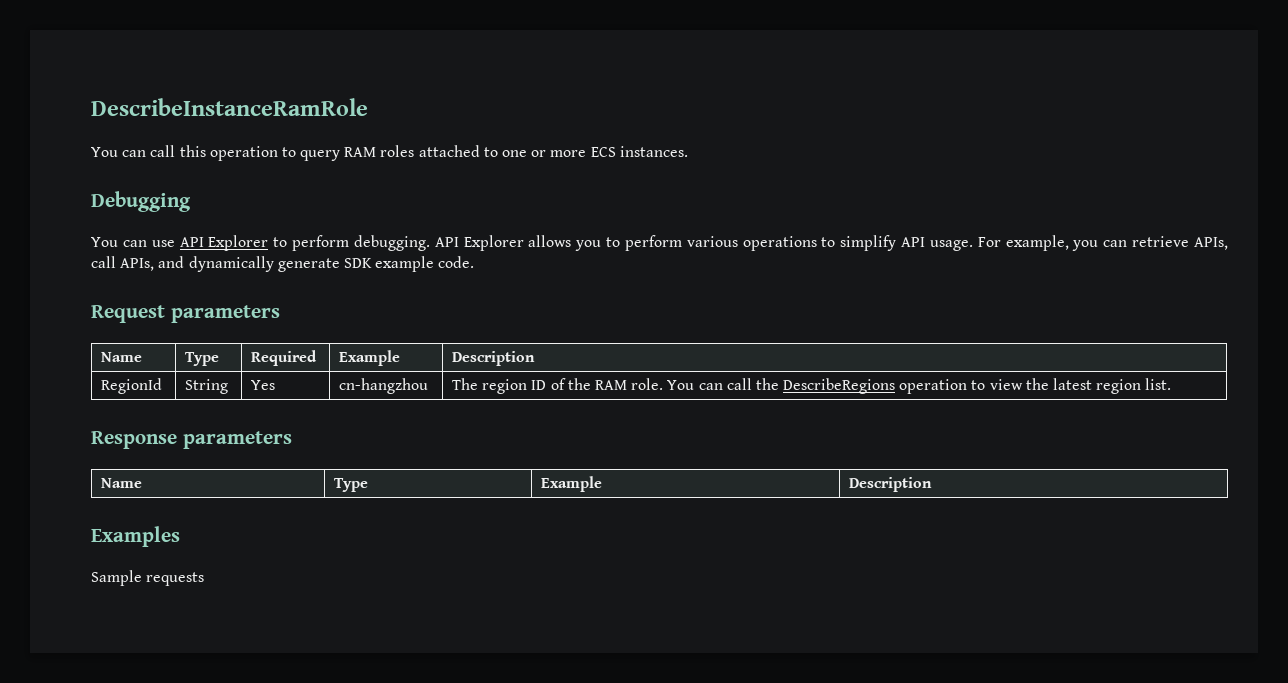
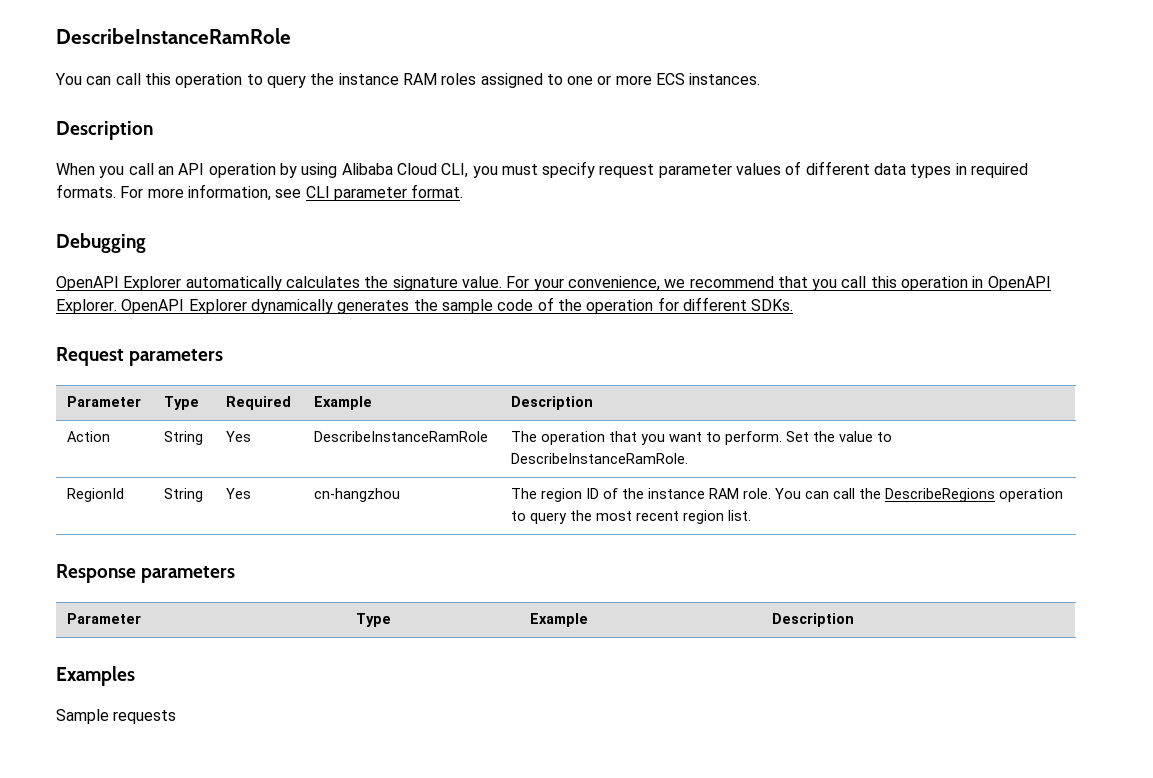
- You can call this operation to query RAM roles attached to one or more ECS instances.
+ You can call this operation to query the instance RAM roles assigned to one or more ECS instances.
+ Description
+ When you call an API operation by using Alibaba Cloud CLI, you must specify request parameter values of different data types in required formats. For more information, see CLI parameter format.
  Debugging
- You can use API Explorer to perform debugging. API Explorer allows you to perform various operations to simplify API usage. For example, you can retrieve APIs, call APIs, and dynamically generate SDK example code.
+ OpenAPI Explorer automatically calculates the signature value. For your convenience, we recommend that you call this operation in OpenAPI Explorer. OpenAPI Explorer dynamically generates the sample code of the operation for different SDKs.
- Name | Type | Required | Example | Description
+ Parameter | Type | Required | Example | Description
+ Action | String | Yes | DescribeInstanceRamRole | The operation that you want to perform. Set the value to DescribeInstanceRamRole.
- RegionId | String | Yes | cn-hangzhou | The region ID of the RAM role. You can call the DescribeRegions operation to view the latest region list.
+ RegionId | String | Yes | cn-hangzhou | The region ID of the instance RAM role. You can call the DescribeRegions operation to query the most recent region list.
- Name | Type | Example | Description
+ Parameter | Type | Example | Description

